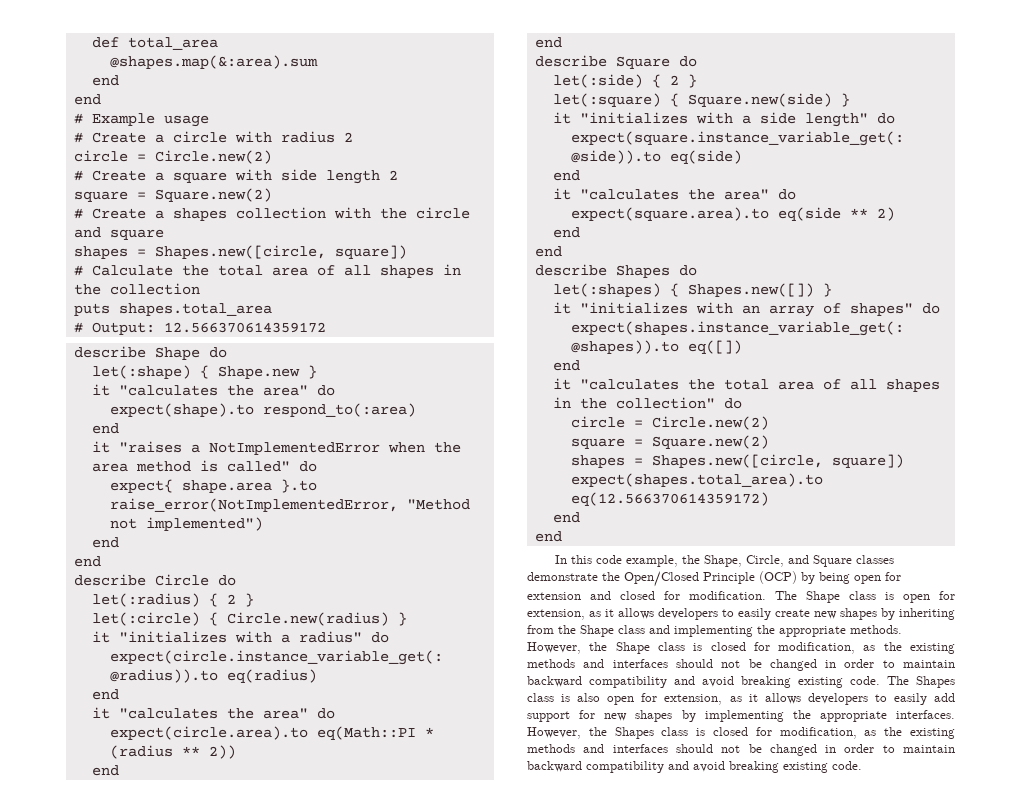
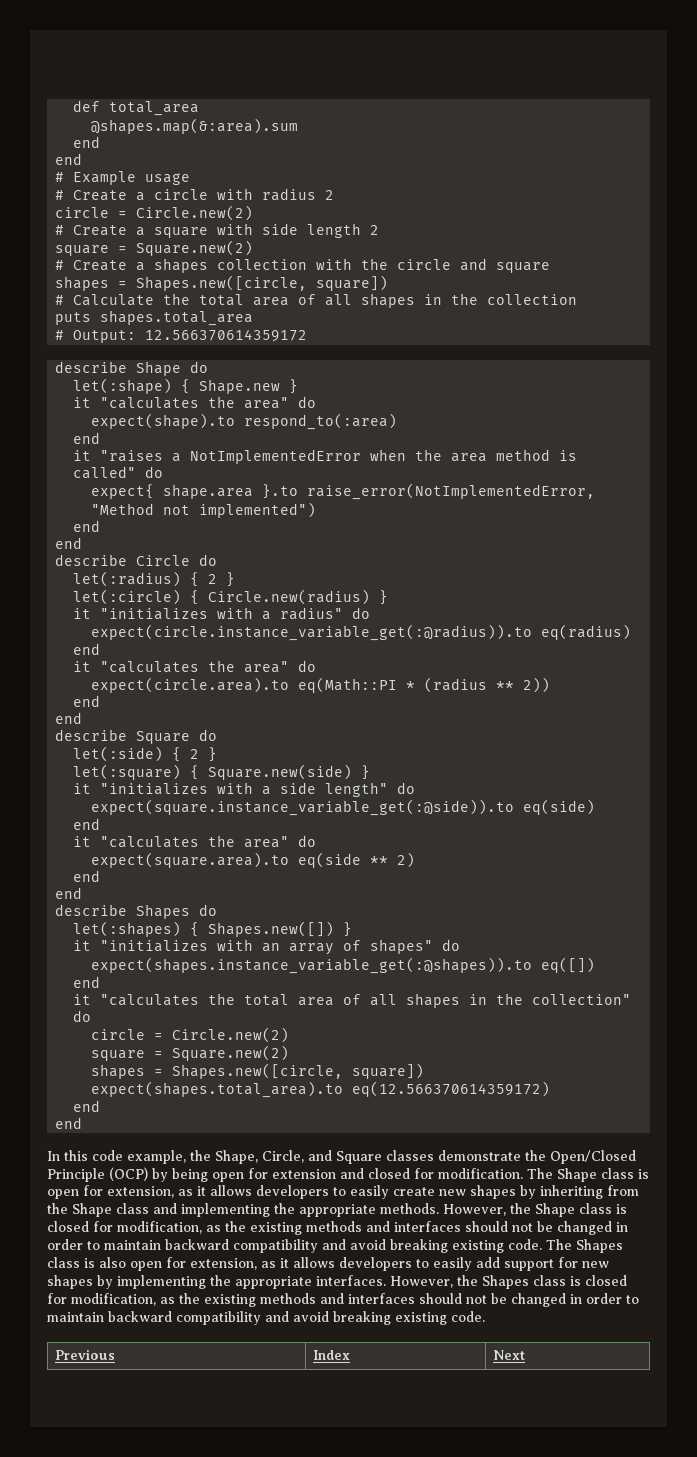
+ Previous | Index | Next

